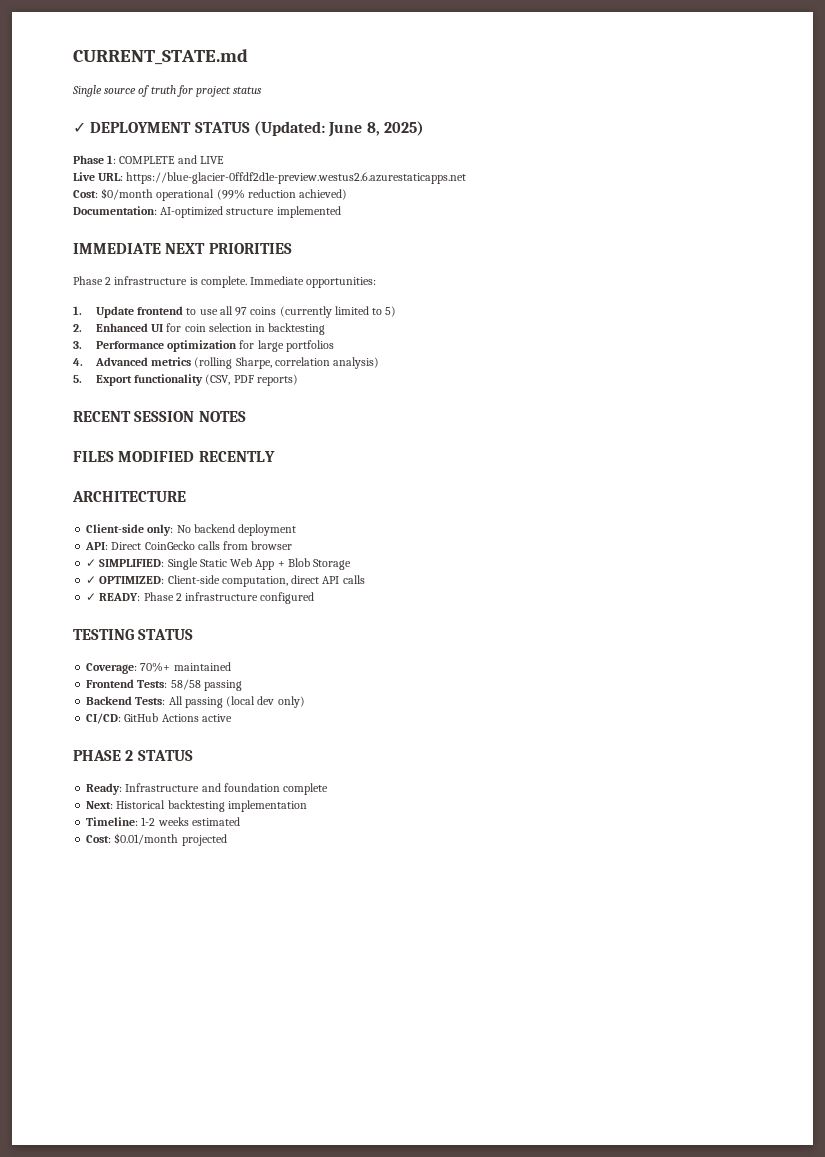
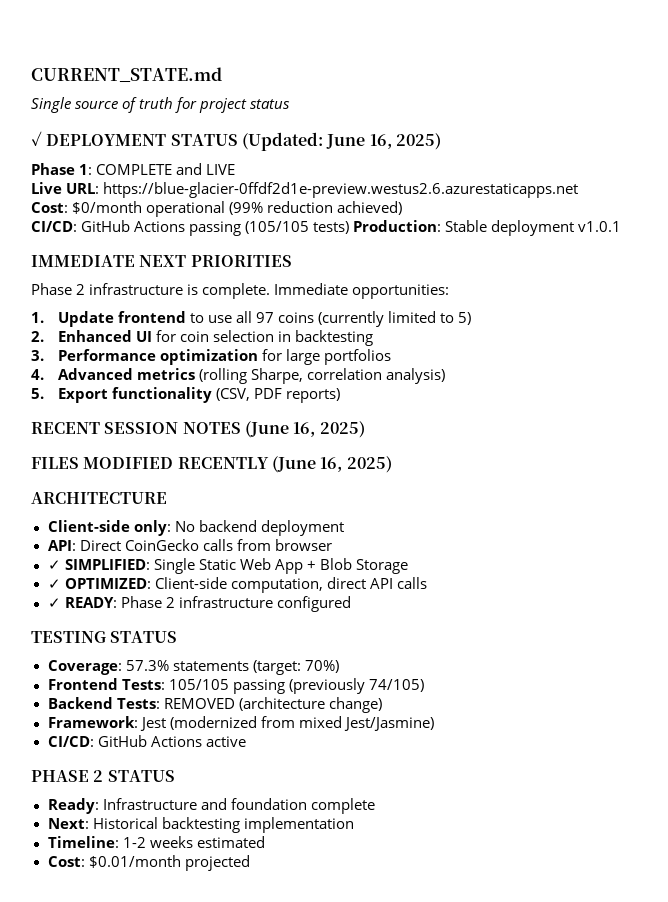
- ✓ DEPLOYMENT STATUS (Updated: June 8, 2025)
+ ✓ DEPLOYMENT STATUS (Updated: June 16, 2025)
- Documentation: AI-optimized structure implemented
+ CI/CD: GitHub Actions passing (105/105 tests) Production: Stable deployment v1.0.1
- RECENT SESSION NOTES
+ RECENT SESSION NOTES (June 16, 2025)
- FILES MODIFIED RECENTLY
+ FILES MODIFIED RECENTLY (June 16, 2025)
- Coverage: 70%+ maintained
+ Coverage: 57.3% statements (target: 70%)
- Frontend Tests: 58/58 passing
+ Frontend Tests: 105/105 passing (previously 74/105)
- Backend Tests: All passing (local dev only)
+ Backend Tests: REMOVED (architecture change)
+ Framework: Jest (modernized from mixed Jest/Jasmine)

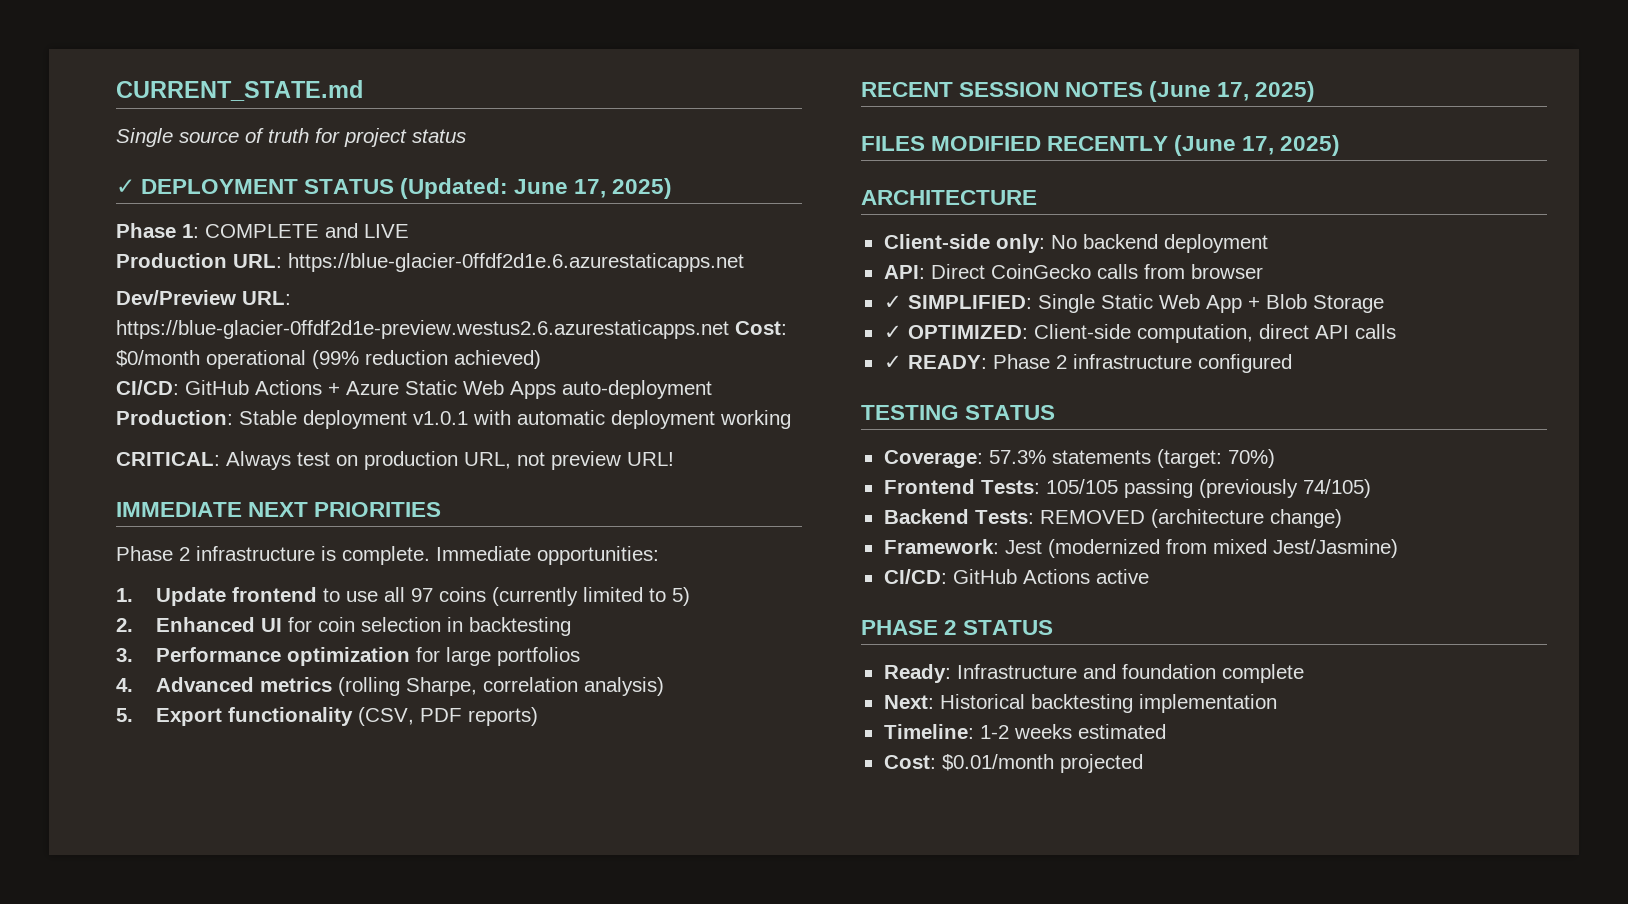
- ✓ DEPLOYMENT STATUS (Updated: June 16, 2025)
+ ✓ DEPLOYMENT STATUS (Updated: June 17, 2025)
- Live URL: https://blue-glacier-0ffdf2d1e-preview.westus2.6.azurestaticapps.net
- Cost: $0/month operational (99% reduction achieved)
+ Production URL: https://blue-glacier-0ffdf2d1e.6.azurestaticapps.net
+ Dev/Preview URL: https://blue-glacier-0ffdf2d1e-preview.westus2.6.azurestaticapps.net Cost: $0/month operational (99% reduction achieved)
- CI/CD: GitHub Actions passing (105/105 tests) Production: Stable deployment v1.0.1
+ CI/CD: GitHub Actions + Azure Static Web Apps auto-deployment Production: Stable deployment v1.0.1 with automatic deployment working
+ CRITICAL: Always test on production URL, not preview URL!
- RECENT SESSION NOTES (June 16, 2025)
+ RECENT SESSION NOTES (June 17, 2025)
- FILES MODIFIED RECENTLY (June 16, 2025)
+ FILES MODIFIED RECENTLY (June 17, 2025)

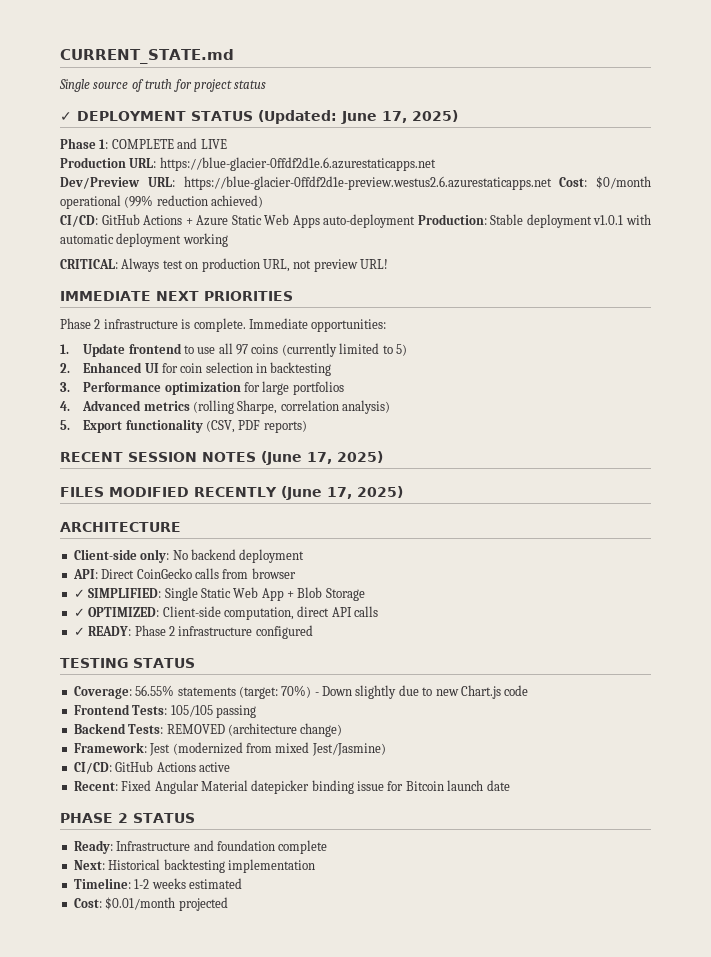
- Coverage: 57.3% statements (target: 70%)
+ Coverage: 56.55% statements (target: 70%) - Down slightly due to new Chart.js code
- Frontend Tests: 105/105 passing (previously 74/105)
+ Frontend Tests: 105/105 passing
+ Recent: Fixed Angular Material datepicker binding issue for Bitcoin launch date

